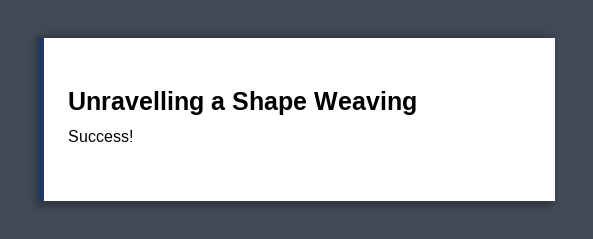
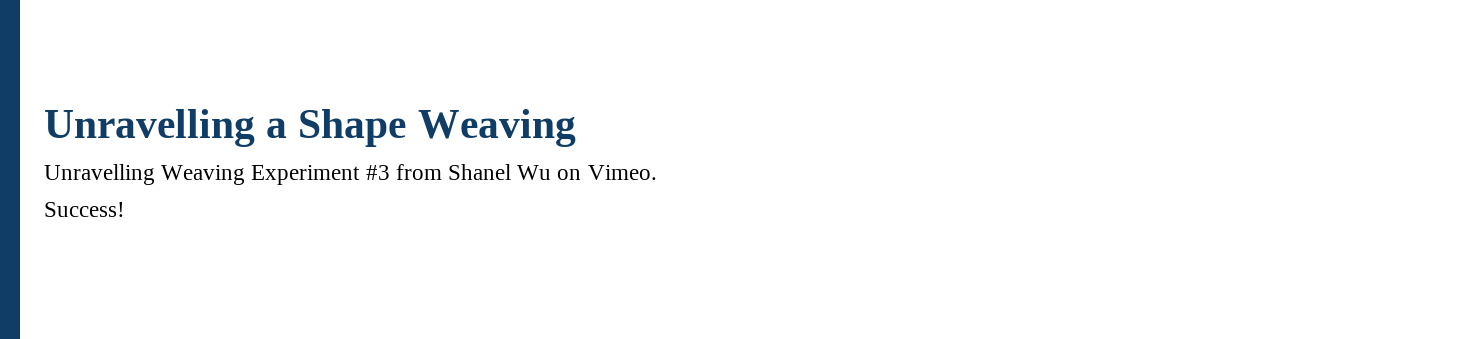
+ Unravelling Weaving Experiment #3 from Shanel Wu on Vimeo.

